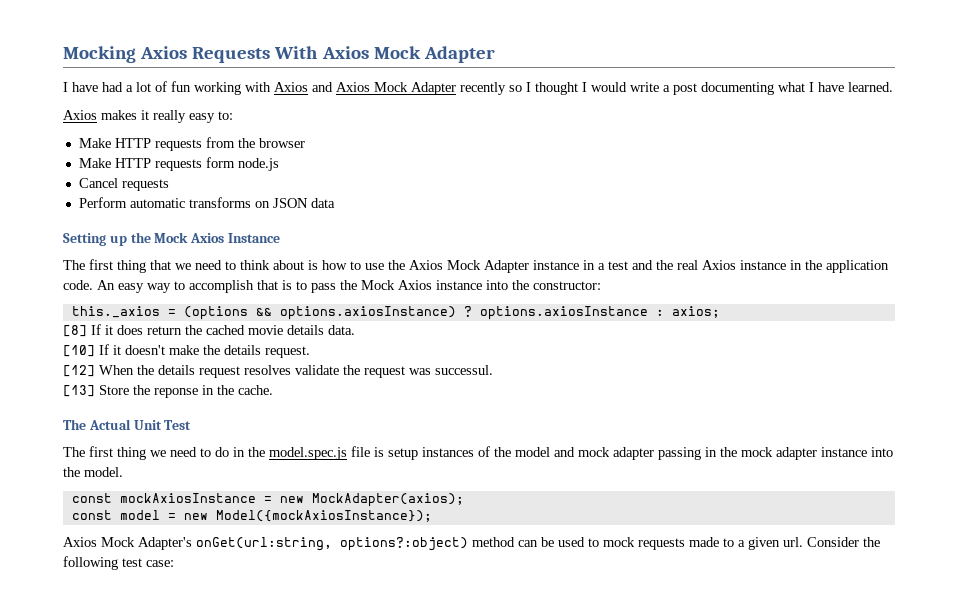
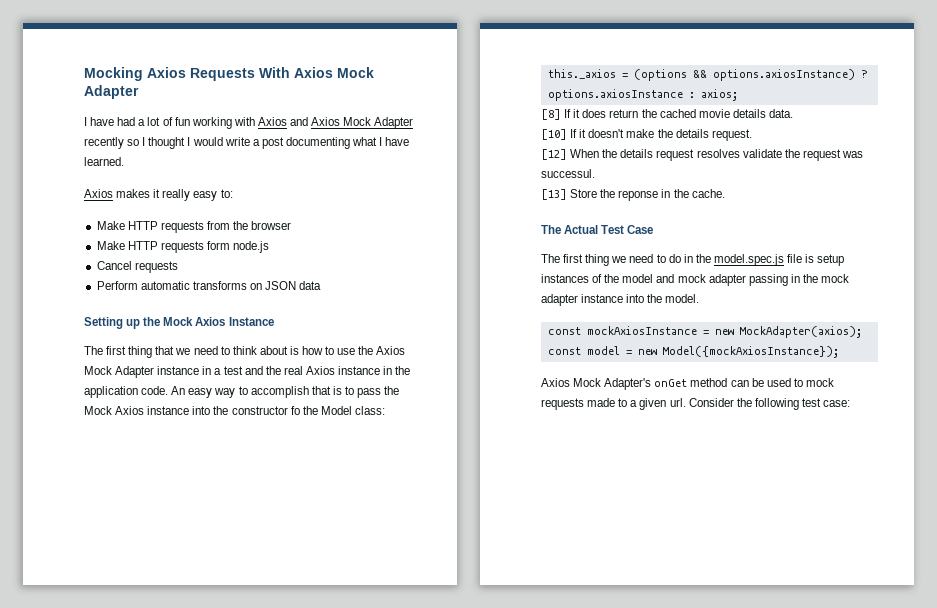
- An easy way to accomplish that is to pass the Mock Axios instance into the constructor:
+ An easy way to accomplish that is to pass the Mock Axios instance into the constructor fo the Model class:
- The Actual Unit Test
+ The Actual Test Case
- Axios Mock Adapter's onGet(url:string, options?:object) method can be used to mock requests made to a given url.
+ Axios Mock Adapter's onGet method can be used to mock requests made to a given url.

